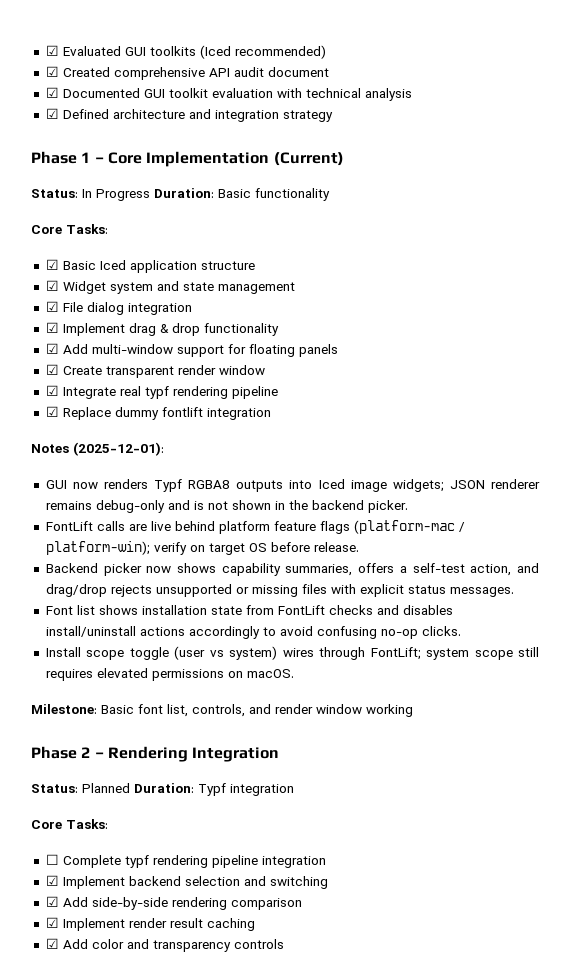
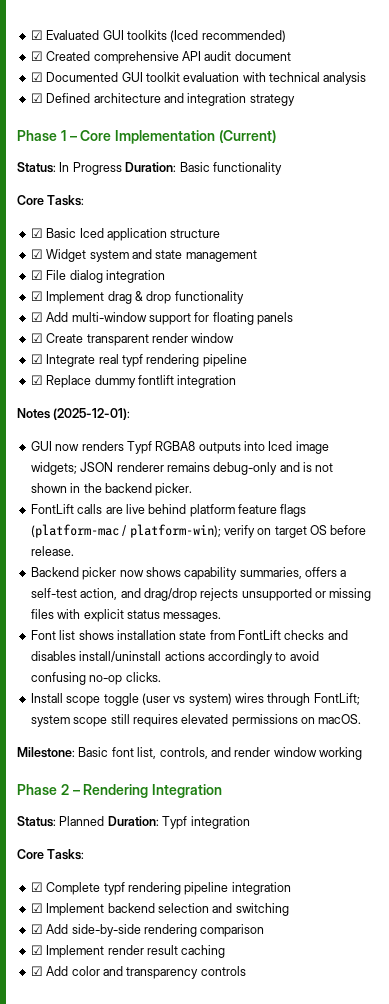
- ☐ Complete typf rendering pipeline integration
+ ☑ Complete typf rendering pipeline integration

